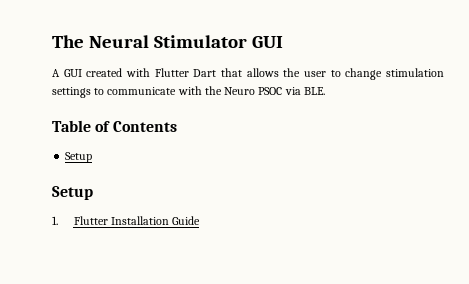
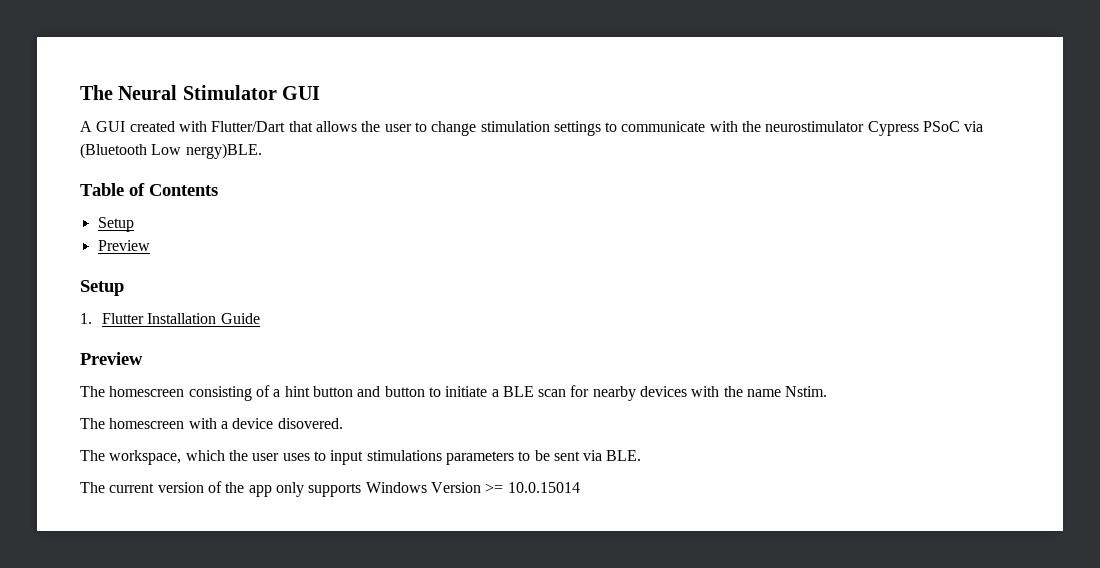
- A GUI created with Flutter Dart that allows the user to change stimulation settings to communicate with the Neuro PSOC via BLE.
+ A GUI created with Flutter/Dart that allows the user to change stimulation settings to communicate with the neurostimulator Cypress PSoC via (Bluetooth Low nergy)BLE.
  Table of Contents
  Setup
+ Preview
  1. Flutter Installation Guide
+ Preview
+ The homescreen consisting of a hint button and button to initiate a BLE scan for nearby devices with the name Nstim.
+ The homescreen with a device disovered.
+ The workspace, which the user uses to input stimulations parameters to be sent via BLE.
+ The current version of the app only supports Windows Version >= 10.0.15014

